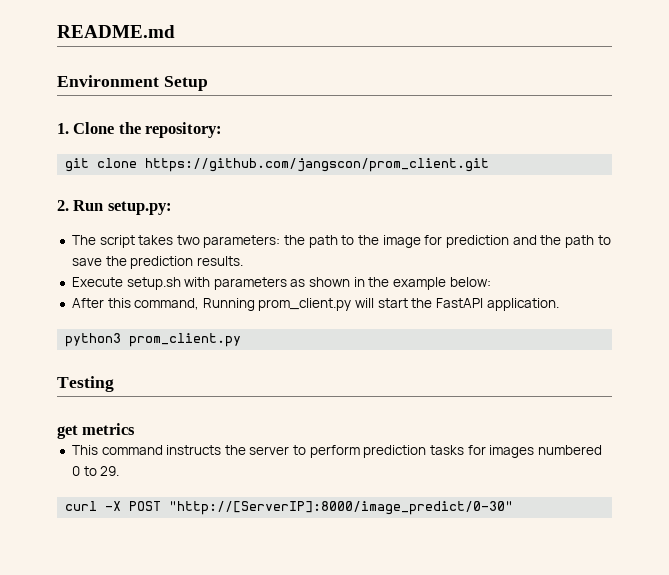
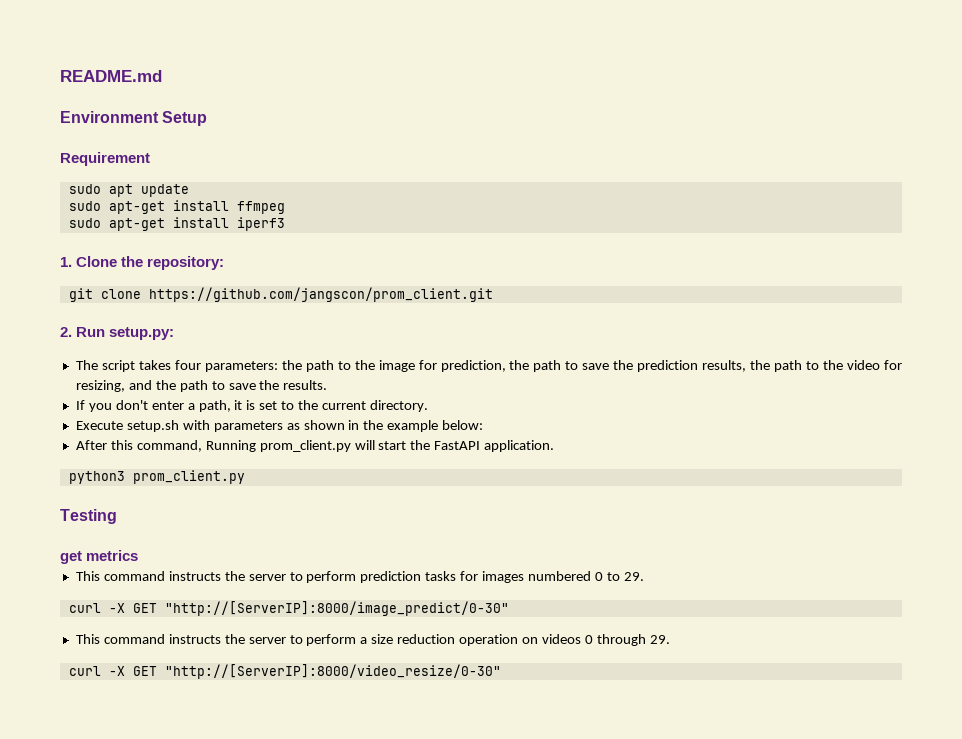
+ Requirement
+ sudo apt update
+ sudo apt-get install ffmpeg
+ sudo apt-get install iperf3
- The script takes two parameters: the path to the image for prediction and the path to save the prediction results.
+ The script takes four parameters: the path to the image for prediction, the path to save the prediction results, the path to the video for resizing, and the path to save the results.
+ If you don't enter a path, it is set to the current directory.
- curl -X POST "http://[ServerIP]:8000/image_predict/0-30"
+ curl -X GET "http://[ServerIP]:8000/image_predict/0-30"
+ This command instructs the server to perform a size reduction operation on videos 0 through 29.
+ curl -X GET "http://[ServerIP]:8000/video_resize/0-30"

